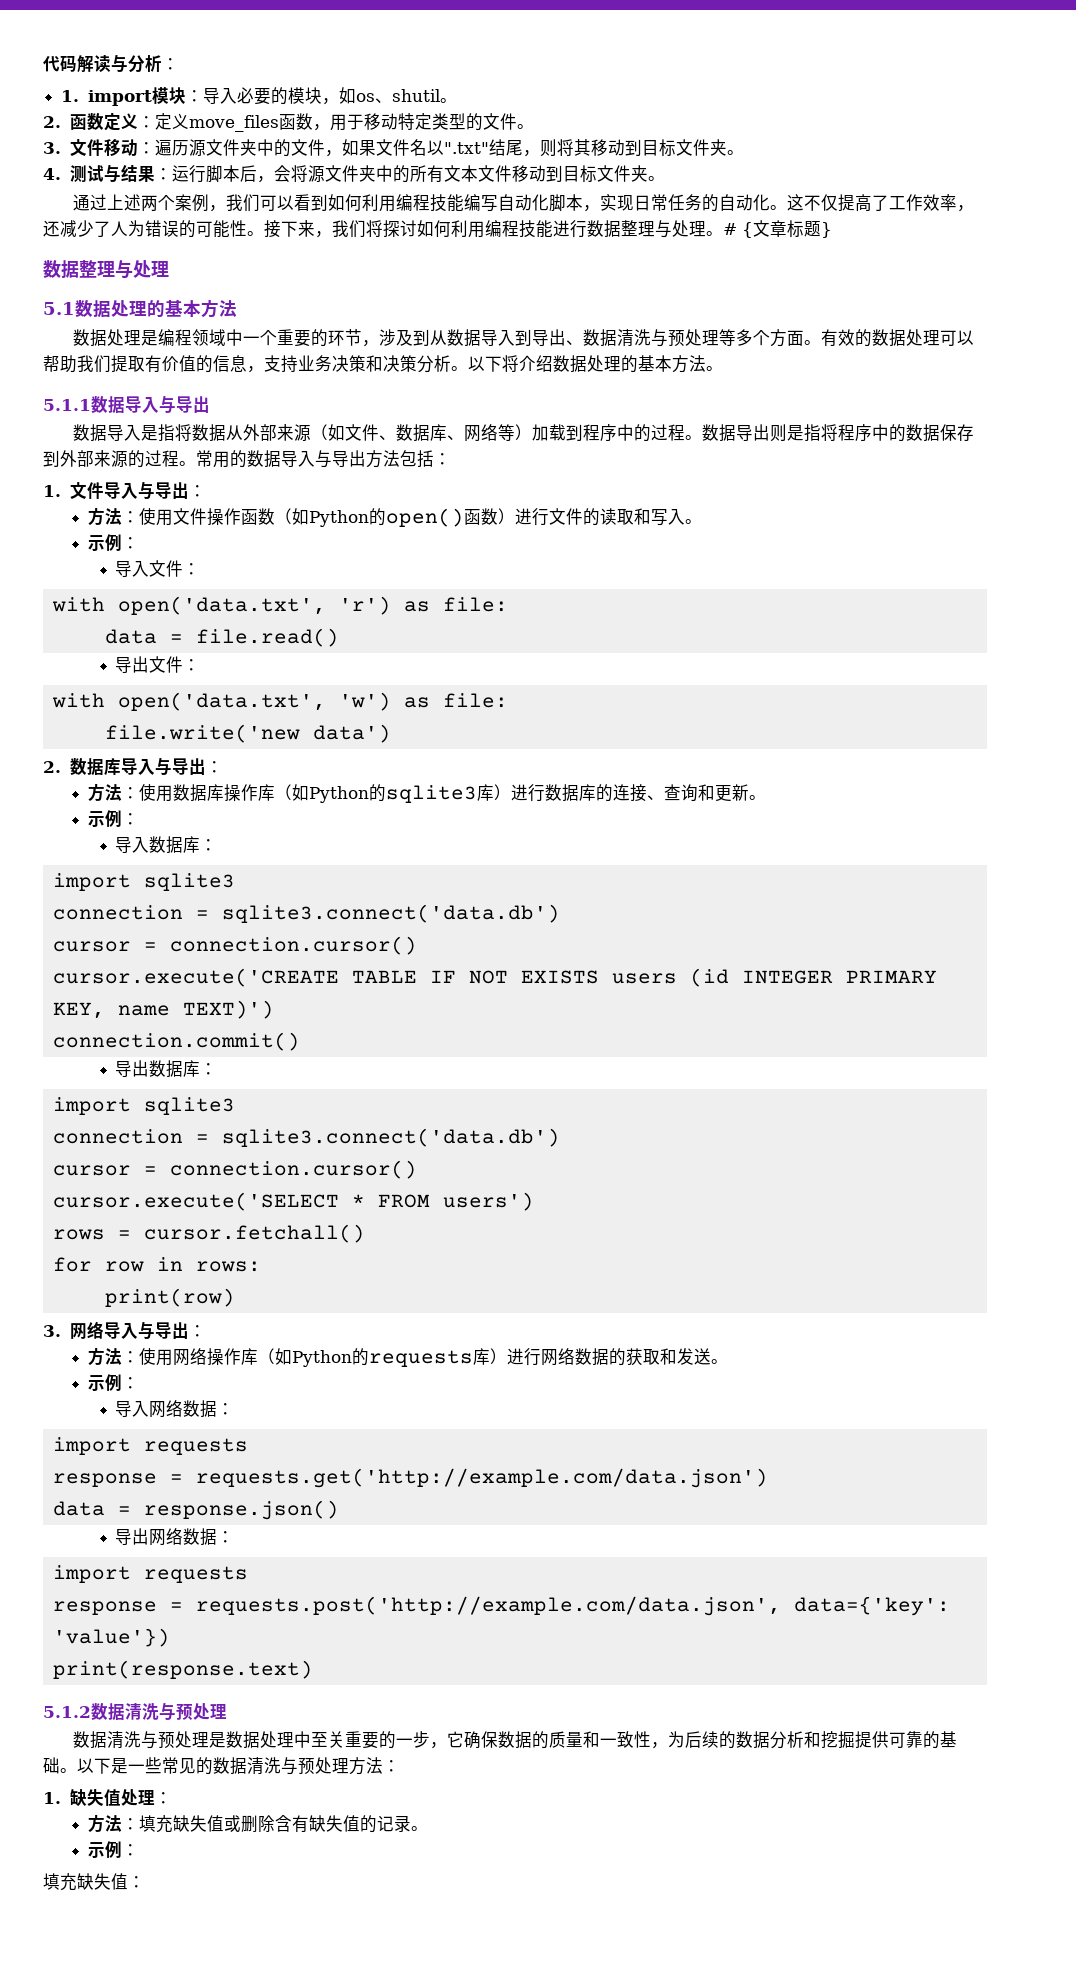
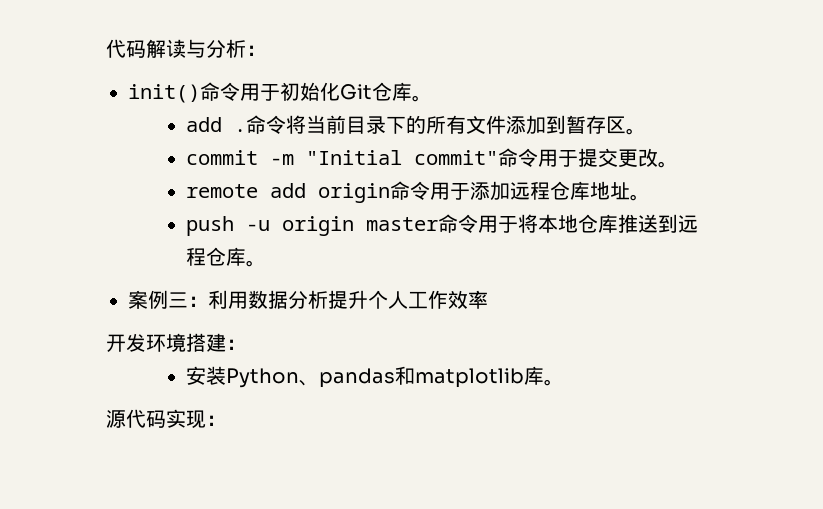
- 1. import模块：导入必要的模块，如os、shutil。
- 2.函数定义：定义move_files函数，用于移动特定类型的文件。
- 3.文件移动：遍历源文件夹中的文件，如果文件名以".txt"结尾，则将其移动到目标文件夹。
- 4.测试与结果：运行脚本后，会将源文件夹中的所有文本文件移动到目标文件夹。
- 通过上述两个案例，我们可以看到如何利用编程技能编写自动化脚本，实现日常任务的自动化。这不仅提高了工作效率，还减少了人为错误的可能性。接下来，我们将探讨如何利用编程技能进行数据整理与处理。# {文章标题}
- 数据整理与处理
- 5.1数据处理的基本方法
- 数据处理是编程领域中一个重要的环节，涉及到从数据导入到导出、数据清洗与预处理等多个方面。有效的数据处理可以帮助我们提取有价值的信息，支持业务决策和决策分析。以下将介绍数据处理的基本方法。
- 5.1.1数据导入与导出
- 数据导入是指将数据从外部来源（如文件、数据库、网络等）加载到程序中的过程。数据导出则是指将程序中的数据保存到外部来源的过程。常用的数据导入与导出方法包括：
- 1.文件导入与导出：
- 方法：使用文件操作函数（如Python的open()函数）进行文件的读取和写入。
- 示例：
- 导入文件：
- with open('data.txt', 'r') as file:
- data = file.read()
- 导出文件：
- with open('data.txt', 'w') as file:
- file.write('new data')
- 2.数据库导入与导出：
- 方法：使用数据库操作库（如Python的sqlite3库）进行数据库的连接、查询和更新。
- 示例：
- 导入数据库：
- import sqlite3
- connection = sqlite3.connect('data.db')
- cursor = connection.cursor()
- cursor.execute('CREATE TABLE IF NOT EXISTS users (id INTEGER PRIMARY KEY, name TEXT)')
- connection.commit()
- 导出数据库：
- import sqlite3
- connection = sqlite3.connect('data.db')
- cursor = connection.cursor()
- cursor.execute('SELECT * FROM users')
- rows = cursor.fetchall()
- for row in rows:
- print(row)
- 3.网络导入与导出：
- 方法：使用网络操作库（如Python的requests库）进行网络数据的获取和发送。
- 示例：
- 导入网络数据：
- import requests
- response = requests.get('http://example.com/data.json')
- data = response.json()
- 导出网络数据：
- import requests
- response = requests.post('http://example.com/data.json', data={'key': 'value'})
- print(response.text)
- 5.1.2数据清洗与预处理
- 数据清洗与预处理是数据处理中至关重要的一步，它确保数据的质量和一致性，为后续的数据分析和挖掘提供可靠的基础。以下是一些常见的数据清洗与预处理方法：
- 1.缺失值处理：
- 方法：填充缺失值或删除含有缺失值的记录。
- 示例：
- 填充缺失值：
+ init()命令用于初始化Git仓库。
+ add .命令将当前目录下的所有文件添加到暂存区。
+ commit -m "Initial commit"命令用于提交更改。
+ remote add origin命令用于添加远程仓库地址。
+ push -u origin master命令用于将本地仓库推送到远程仓库。
+ 案例三：利用数据分析提升个人工作效率
+ 开发环境搭建：
+ 安装Python、pandas和matplotlib库。
+ 源代码实现：

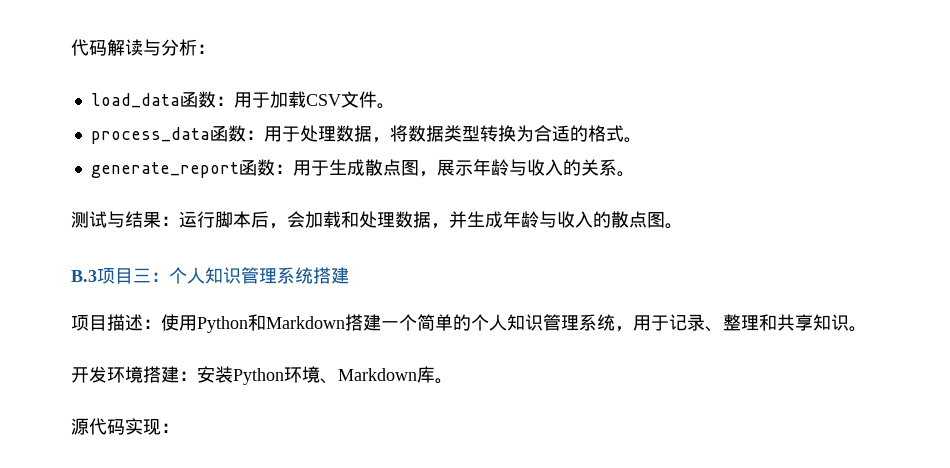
- init()命令用于初始化Git仓库。
- add .命令将当前目录下的所有文件添加到暂存区。
- commit -m "Initial commit"命令用于提交更改。
- remote add origin命令用于添加远程仓库地址。
- push -u origin master命令用于将本地仓库推送到远程仓库。
- 案例三：利用数据分析提升个人工作效率
+ load_data函数：用于加载CSV文件。
+ process_data函数：用于处理数据，将数据类型转换为合适的格式。
+ generate_report函数：用于生成散点图，展示年龄与收入的关系。
+ 测试与结果：运行脚本后，会加载和处理数据，并生成年龄与收入的散点图。
+ B.3项目三：个人知识管理系统搭建
+ 项目描述：使用Python和Markdown搭建一个简单的个人知识管理系统，用于记录、整理和共享知识。
- 开发环境搭建：
- 安装Python、pandas和matplotlib库。
+ 开发环境搭建：安装Python环境、Markdown库。

